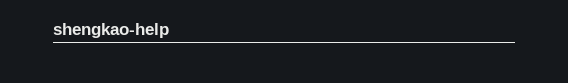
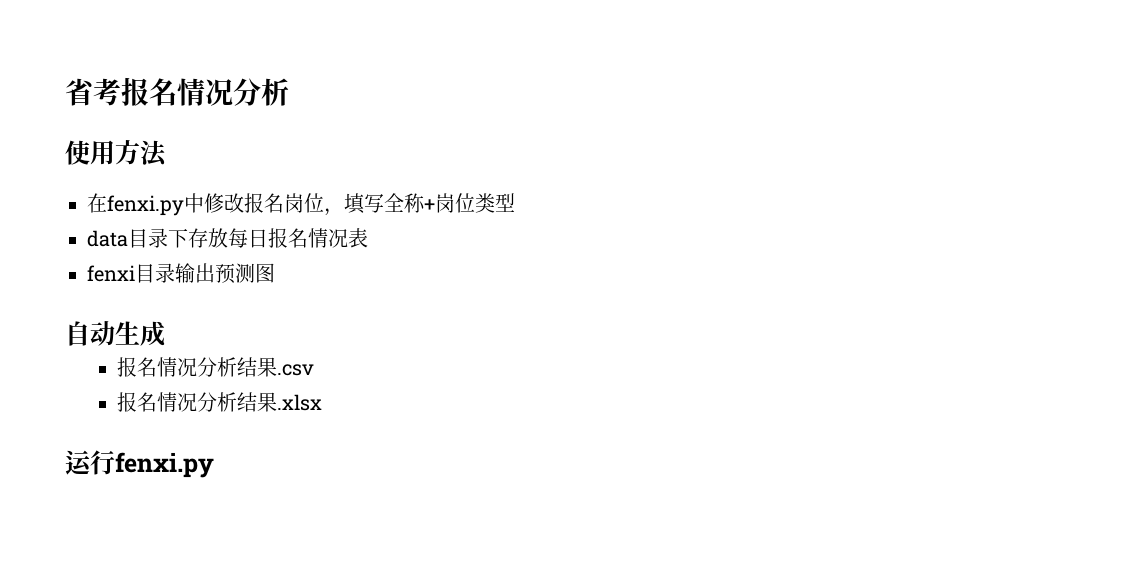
- shengkao-help
+ 省考报名情况分析
+ 使用方法
+ 在fenxi.py中修改报名岗位，填写全称+岗位类型
+ data目录下存放每日报名情况表
+ fenxi目录输出预测图
+ 自动生成
+ 报名情况分析结果.csv
+ 报名情况分析结果.xlsx
+ 运行fenxi.py

